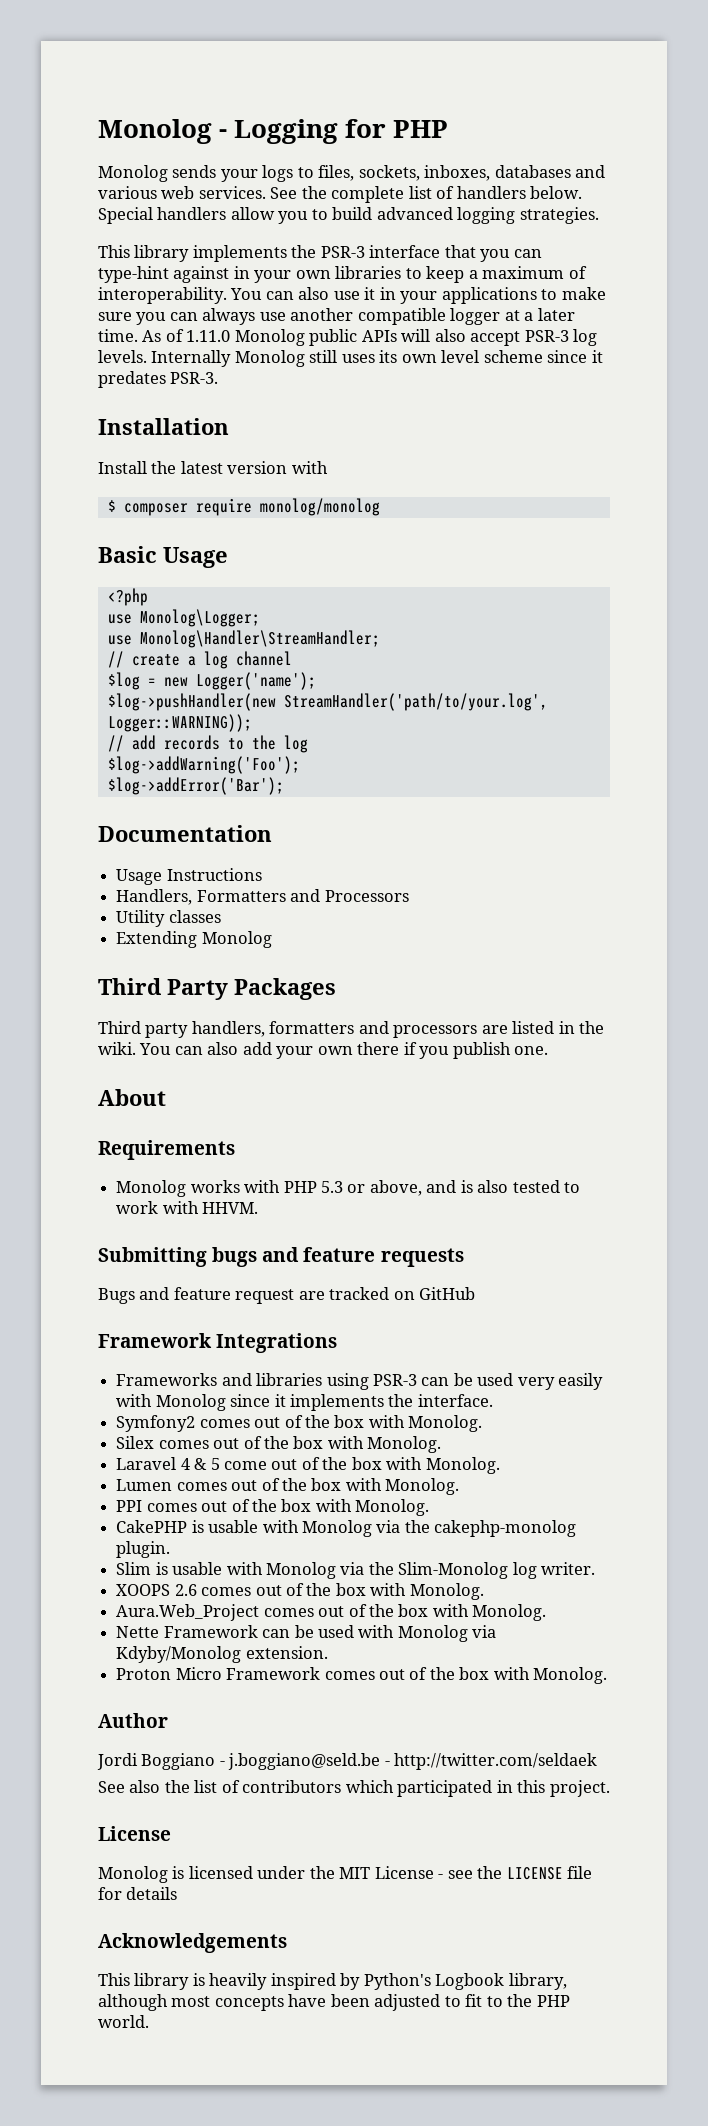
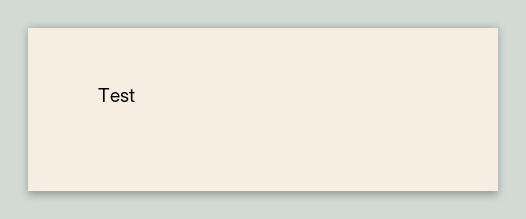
- Monolog - Logging for PHP
- Monolog sends your logs to files, sockets, inboxes, databases and various web services. See the complete list of handlers below. Special handlers allow you to build advanced logging strategies.
- This library implements the PSR-3 interface that you can type-hint against in your own libraries to keep a maximum of interoperability. You can also use it in your applications to make sure you can always use another compatible logger at a later time. As of 1.11.0 Monolog public APIs will also accept PSR-3 log levels. Internally Monolog still uses its own level scheme since it predates PSR-3.
- Installation
- Install the latest version with
- $ composer require monolog/monolog
- Basic Usage
- <?php
- use Monolog\Logger;
- use Monolog\Handler\StreamHandler;
- // create a log channel
- $log = new Logger('name');
- $log->pushHandler(new StreamHandler('path/to/your.log', Logger::WARNING));
- // add records to the log
- $log->addWarning('Foo');
- $log->addError('Bar');
- Documentation
- Usage Instructions
- Handlers, Formatters and Processors
- Utility classes
- Extending Monolog
- Third Party Packages
- Third party handlers, formatters and processors are listed in the wiki. You can also add your own there if you publish one.
- About
- Requirements
- Monolog works with PHP 5.3 or above, and is also tested to work with HHVM.
- Submitting bugs and feature requests
- Bugs and feature request are tracked on GitHub
- Framework Integrations
- Frameworks and libraries using PSR-3 can be used very easily with Monolog since it implements the interface.
- Symfony2 comes out of the box with Monolog.
- Silex comes out of the box with Monolog.
- Laravel 4 & 5 come out of the box with Monolog.
- Lumen comes out of the box with Monolog.
- PPI comes out of the box with Monolog.
- CakePHP is usable with Monolog via the cakephp-monolog plugin.
- Slim is usable with Monolog via the Slim-Monolog log writer.
- XOOPS 2.6 comes out of the box with Monolog.
- Aura.Web_Project comes out of the box with Monolog.
- Nette Framework can be used with Monolog via Kdyby/Monolog extension.
- Proton Micro Framework comes out of the box with Monolog.
- Author
- Jordi Boggiano - j.boggiano@seld.be - http://twitter.com/seldaek
- See also the list of contributors which participated in this project.
- License
- Monolog is licensed under the MIT License - see the LICENSE file for details
- Acknowledgements
- This library is heavily inspired by Python's Logbook library, although most concepts have been adjusted to fit to the PHP world.
+ Test

